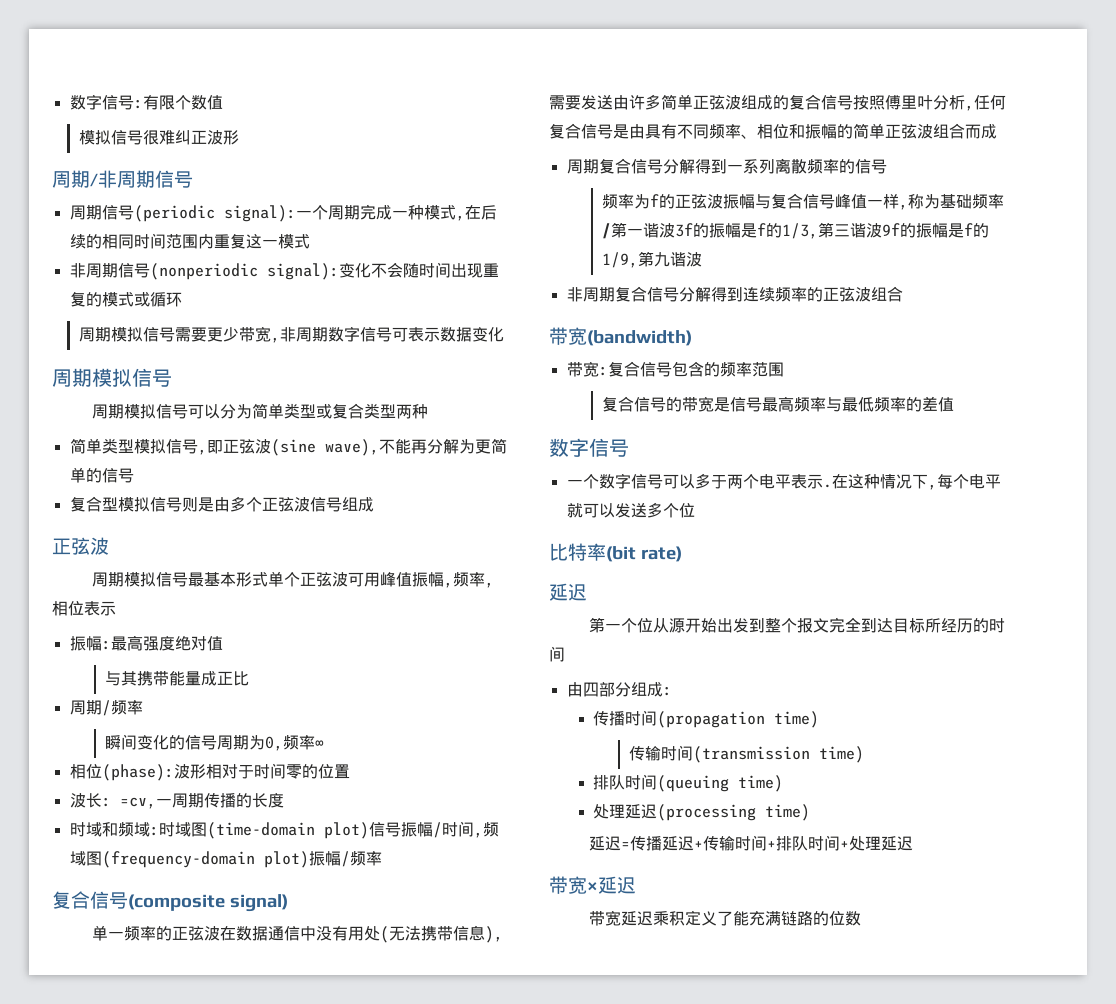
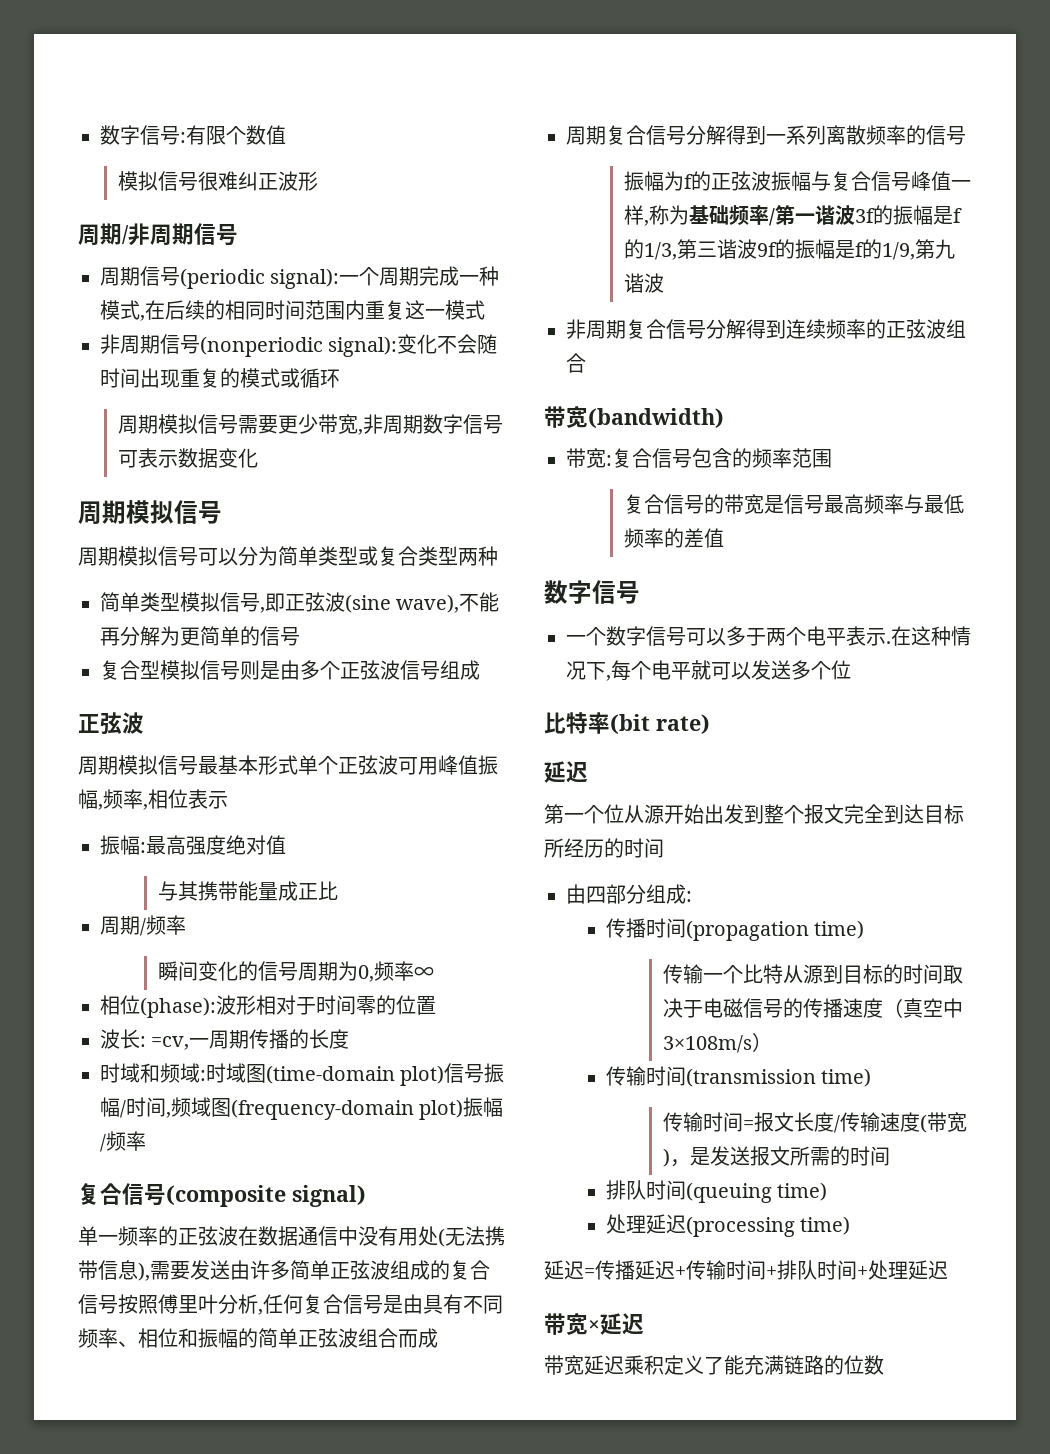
- 频率为f的正弦波振幅与复合信号峰值一样,称为基础频率/第一谐波3f的振幅是f的1/3,第三谐波9f的振幅是f的1/9,第九谐波
+ 振幅为f的正弦波振幅与复合信号峰值一样,称为基础频率/第一谐波3f的振幅是f的1/3,第三谐波9f的振幅是f的1/9,第九谐波
+ 传输一个比特从源到目标的时间取决于电磁信号的传播速度（真空中3×108m/s）
  传输时间(transmission time)
+ 传输时间=报文长度/传输速度(带宽)，是发送报文所需的时间

